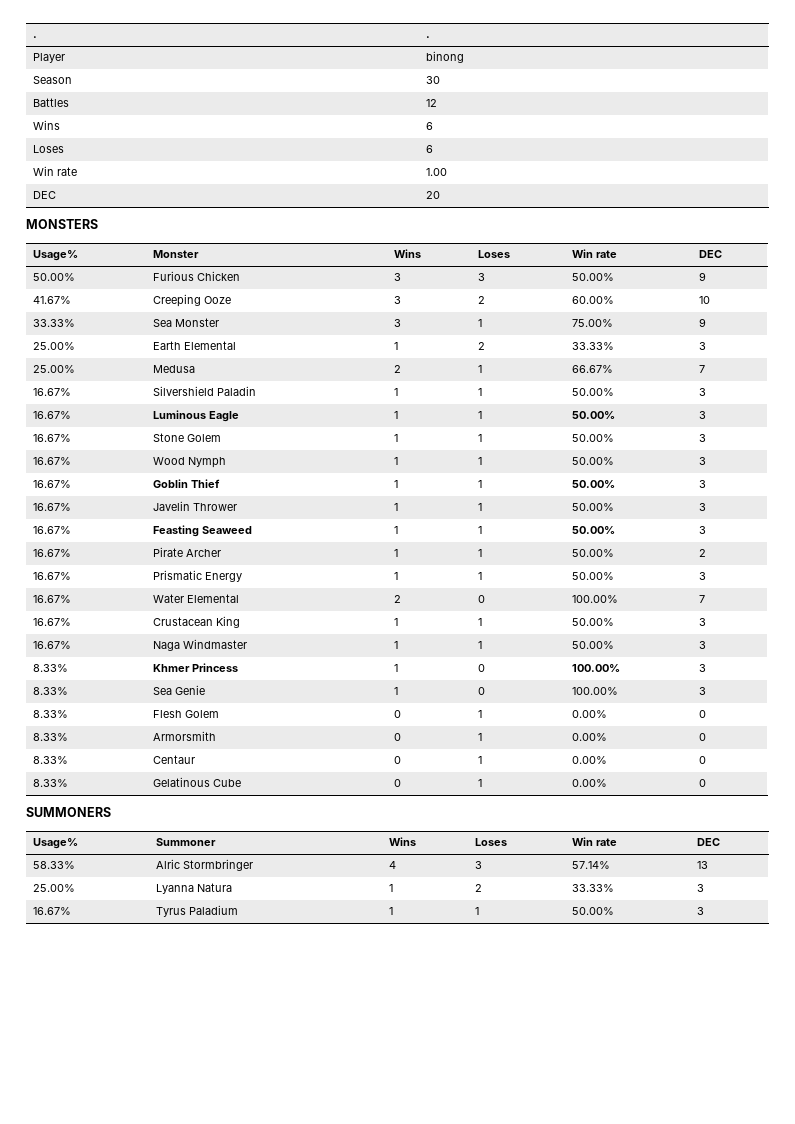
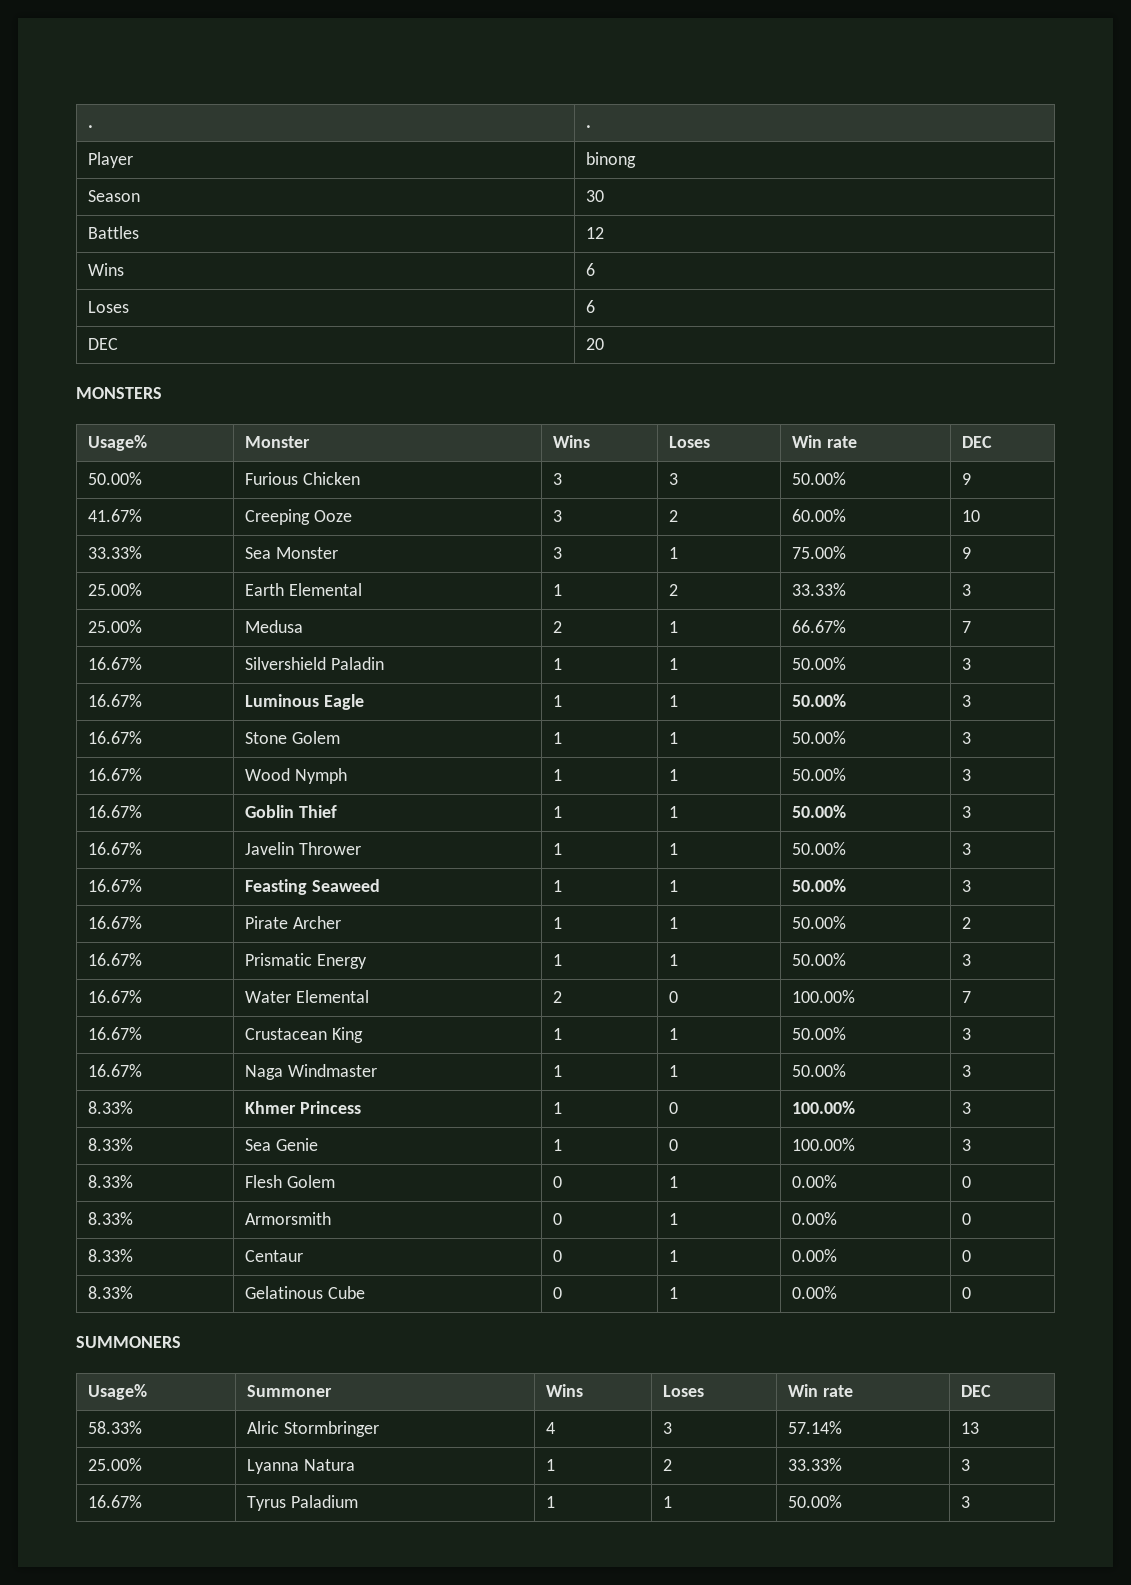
- Win rate | 1.00

